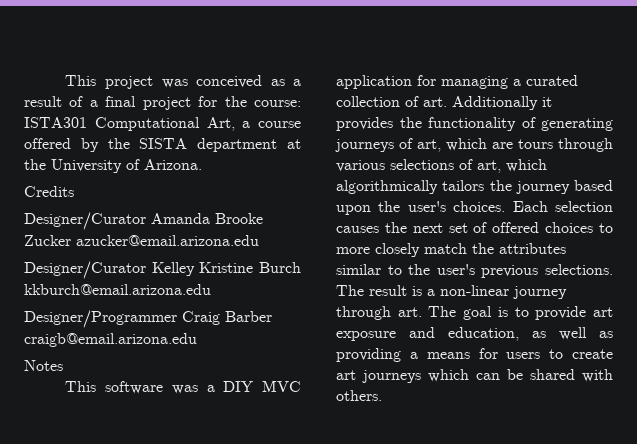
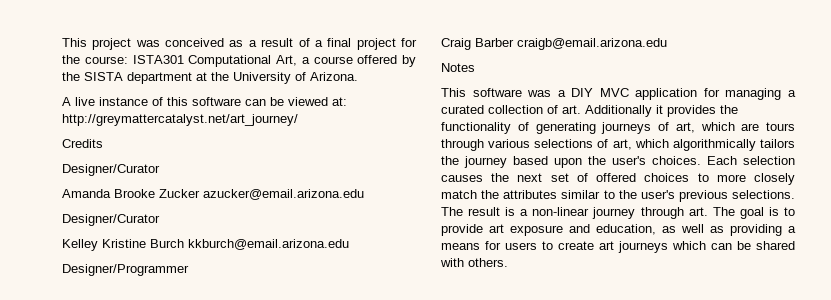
+ A live instance of this software can be viewed at: http://greymattercatalyst.net/art_journey/
  Credits
- Designer/Curator Amanda Brooke Zucker azucker@email.arizona.edu
- Designer/Curator Kelley Kristine Burch kkburch@email.arizona.edu
+ Designer/Curator
+ Amanda Brooke Zucker azucker@email.arizona.edu
+ Designer/Curator
+ Kelley Kristine Burch kkburch@email.arizona.edu
- Designer/Programmer Craig Barber craigb@email.arizona.edu
+ Designer/Programmer
+ Craig Barber craigb@email.arizona.edu

